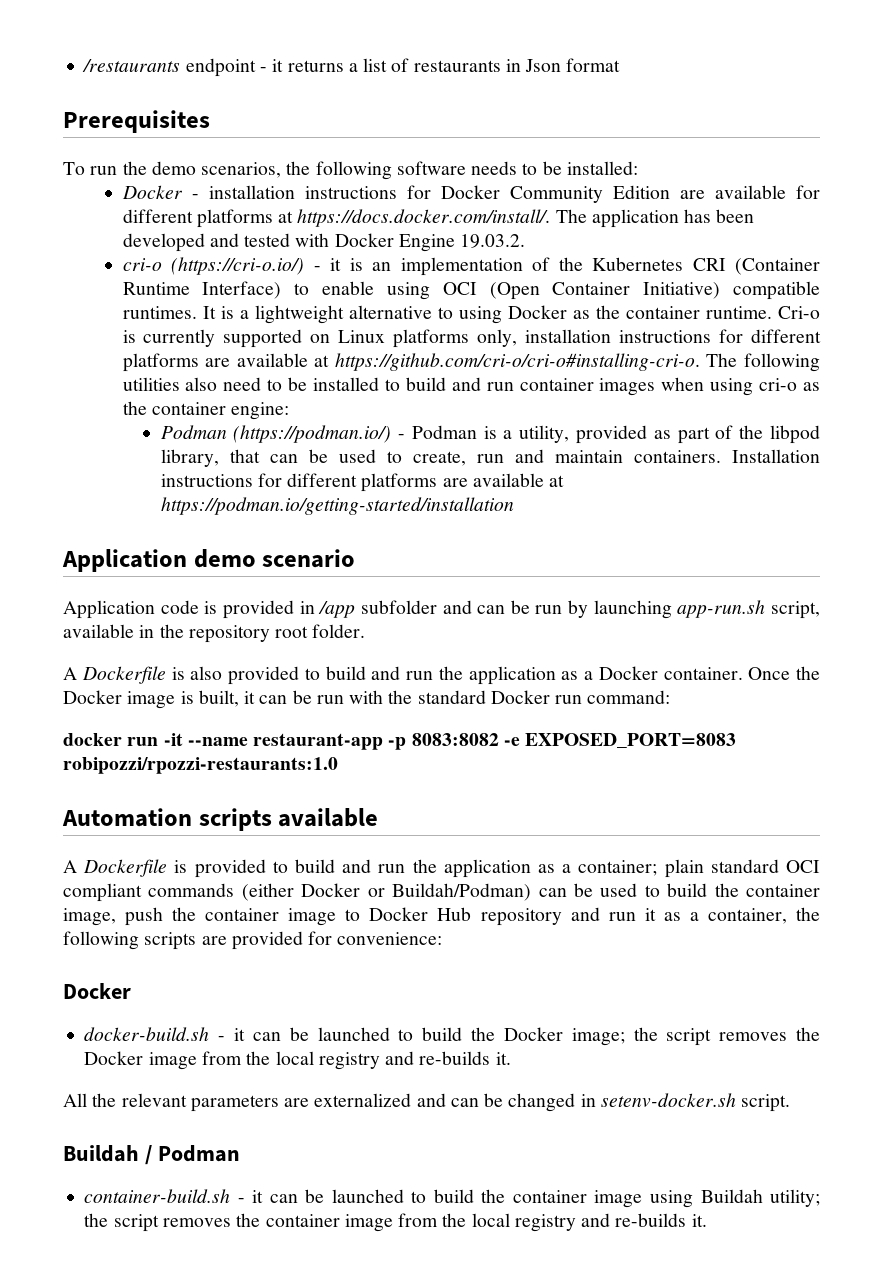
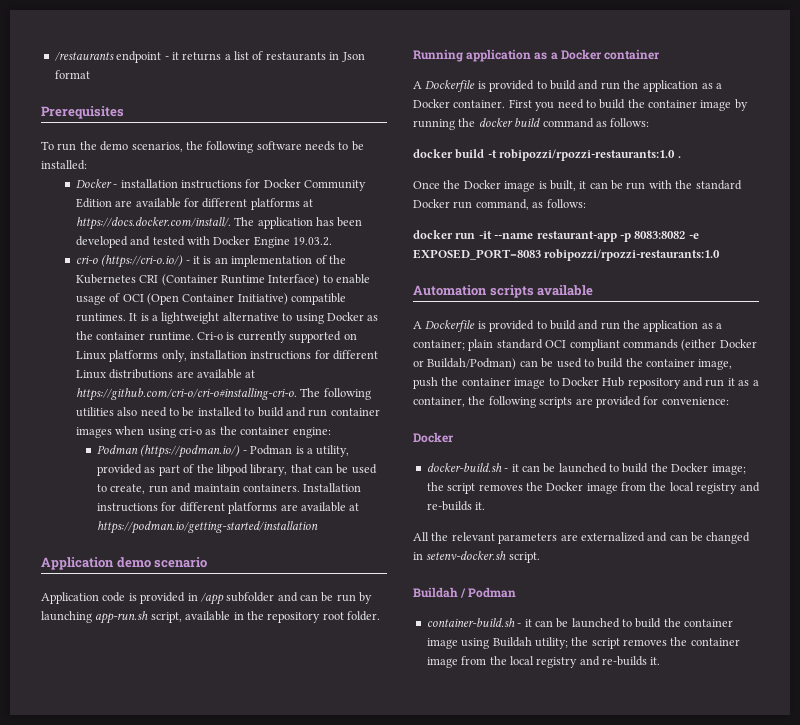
- cri-o (https://cri-o.io/) - it is an implementation of the Kubernetes CRI (Container Runtime Interface) to enable using OCI (Open Container Initiative) compatible runtimes.
+ cri-o (https://cri-o.io/) - it is an implementation of the Kubernetes CRI (Container Runtime Interface) to enable usage of OCI (Open Container Initiative) compatible runtimes.
- Cri-o is currently supported on Linux platforms only, installation instructions for different platforms are available at https://github.com/cri-o/cri-o#installing-cri-o. The following utilities also need to be installed to build and run container images when using cri-o as the container engine:
+ Cri-o is currently supported on Linux platforms only, installation instructions for different Linux distributions are available at https://github.com/cri-o/cri-o#installing-cri-o. The following utilities also need to be installed to build and run container images when using cri-o as the container engine:
- A Dockerfile is also provided to build and run the application as a Docker container. Once the Docker image is built, it can be run with the standard Docker run command:
+ Running application as a Docker container
+ A Dockerfile is provided to build and run the application as a Docker container. First you need to build the container image by running the docker build command as follows:
+ docker build -t robipozzi/rpozzi-restaurants:1.0 .
+ Once the Docker image is built, it can be run with the standard Docker run command, as follows:

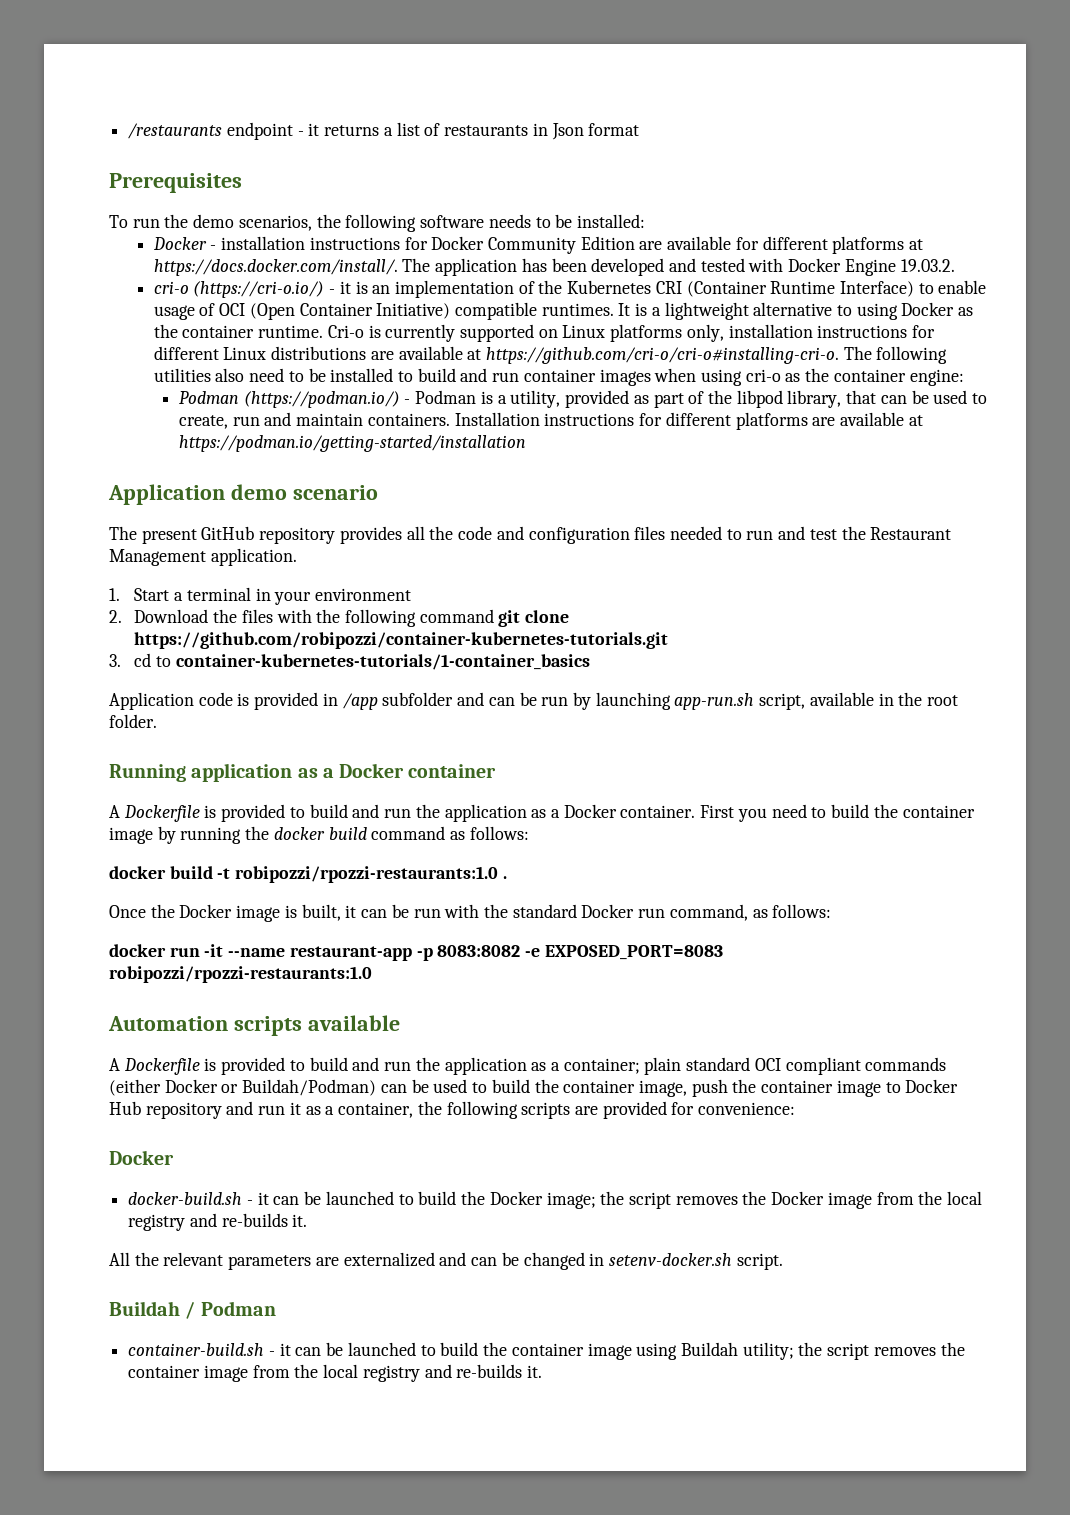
+ The present GitHub repository provides all the code and configuration files needed to run and test the Restaurant Management application.
+ 1. Start a terminal in your environment
+ 2. Download the files with the following command git clone https://github.com/robipozzi/container-kubernetes-tutorials.git
+ 3. cd to container-kubernetes-tutorials/1-container_basics
- Application code is provided in /app subfolder and can be run by launching app-run.sh script, available in the repository root folder.
+ Application code is provided in /app subfolder and can be run by launching app-run.sh script, available in the root folder.

